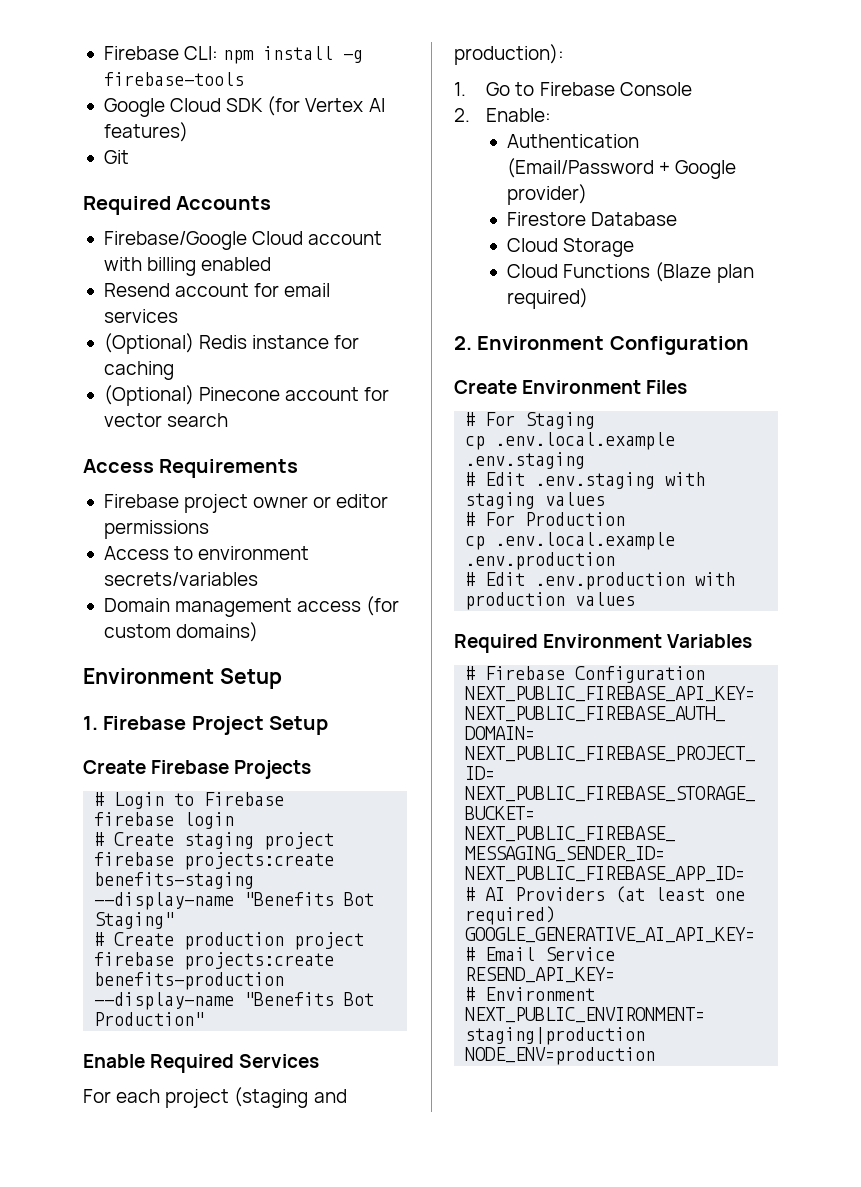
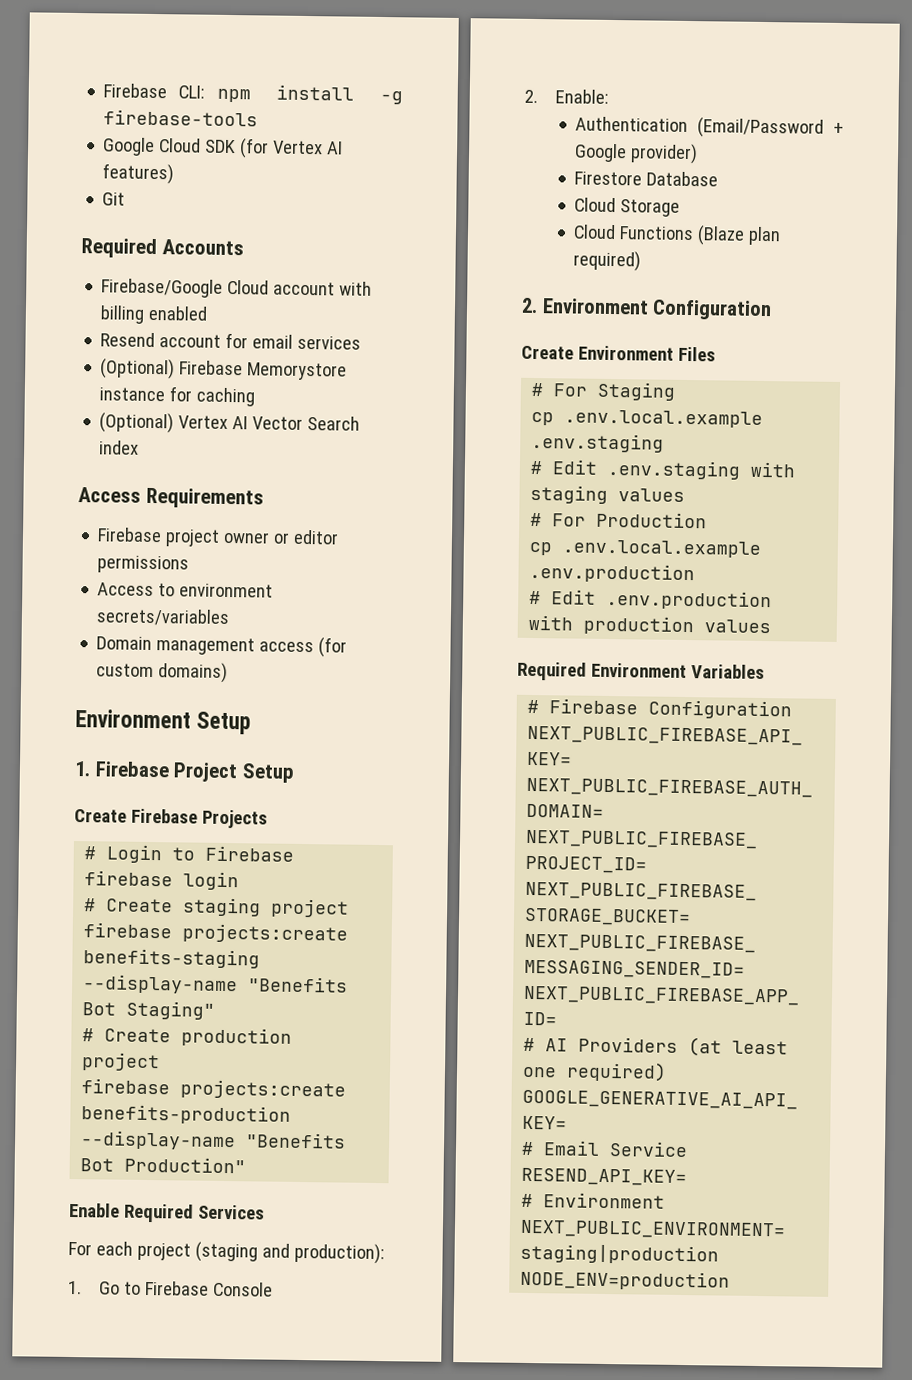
- (Optional) Redis instance for caching
+ (Optional) Firebase Memorystore instance for caching
- (Optional) Pinecone account for vector search
+ (Optional) Vertex AI Vector Search index

